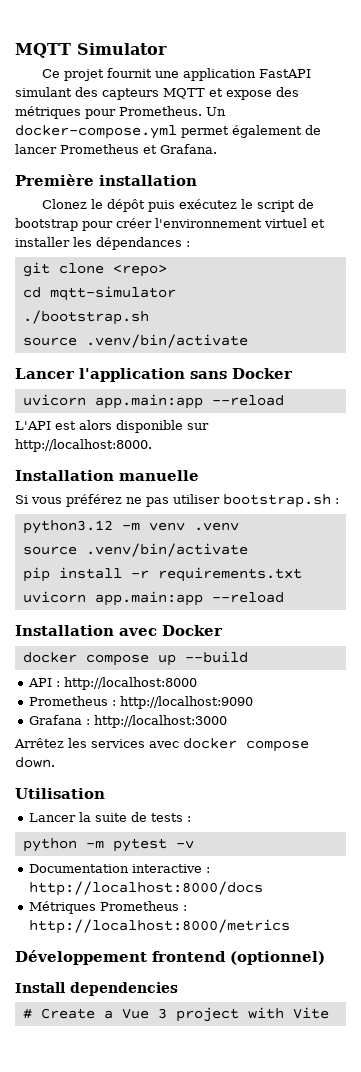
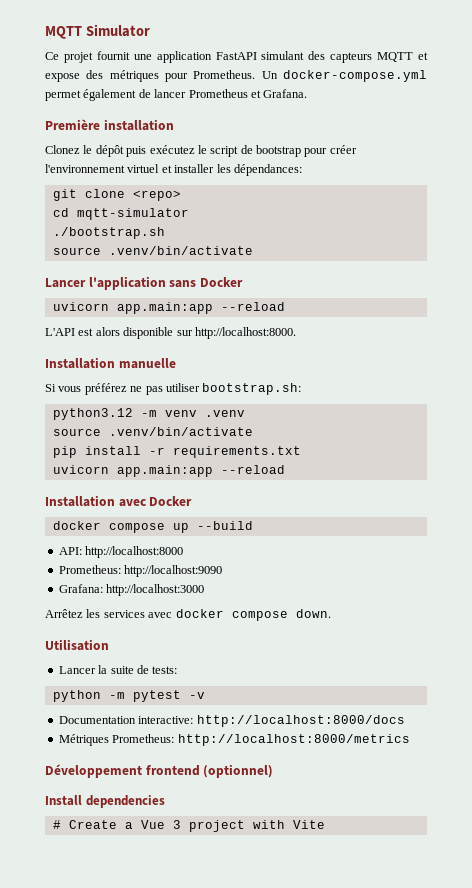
- Clonez le dépôt puis exécutez le script de bootstrap pour créer l'environnement virtuel et installer les dépendances :
+ Clonez le dépôt puis exécutez le script de bootstrap pour créer l'environnement virtuel et installer les dépendances:
- Si vous préférez ne pas utiliser bootstrap.sh :
+ Si vous préférez ne pas utiliser bootstrap.sh:
- API : http://localhost:8000
+ API: http://localhost:8000
- Prometheus : http://localhost:9090
+ Prometheus: http://localhost:9090
- Grafana : http://localhost:3000
+ Grafana: http://localhost:3000
- Lancer la suite de tests :
+ Lancer la suite de tests:
- Documentation interactive : http://localhost:8000/docs
+ Documentation interactive: http://localhost:8000/docs
- Métriques Prometheus : http://localhost:8000/metrics
+ Métriques Prometheus: http://localhost:8000/metrics

